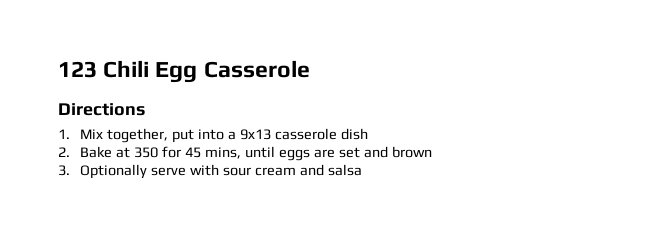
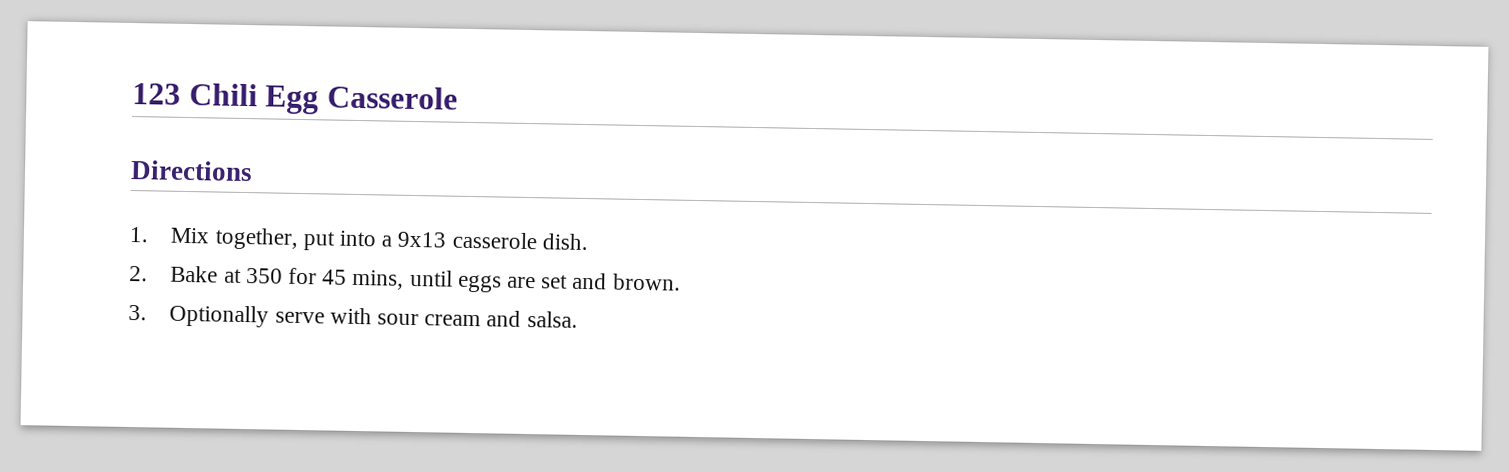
- 1. Mix together, put into a 9x13 casserole dish
+ 1. Mix together, put into a 9x13 casserole dish.
- 2. Bake at 350 for 45 mins, until eggs are set and brown
+ 2. Bake at 350 for 45 mins, until eggs are set and brown.
- 3. Optionally serve with sour cream and salsa
+ 3. Optionally serve with sour cream and salsa.

